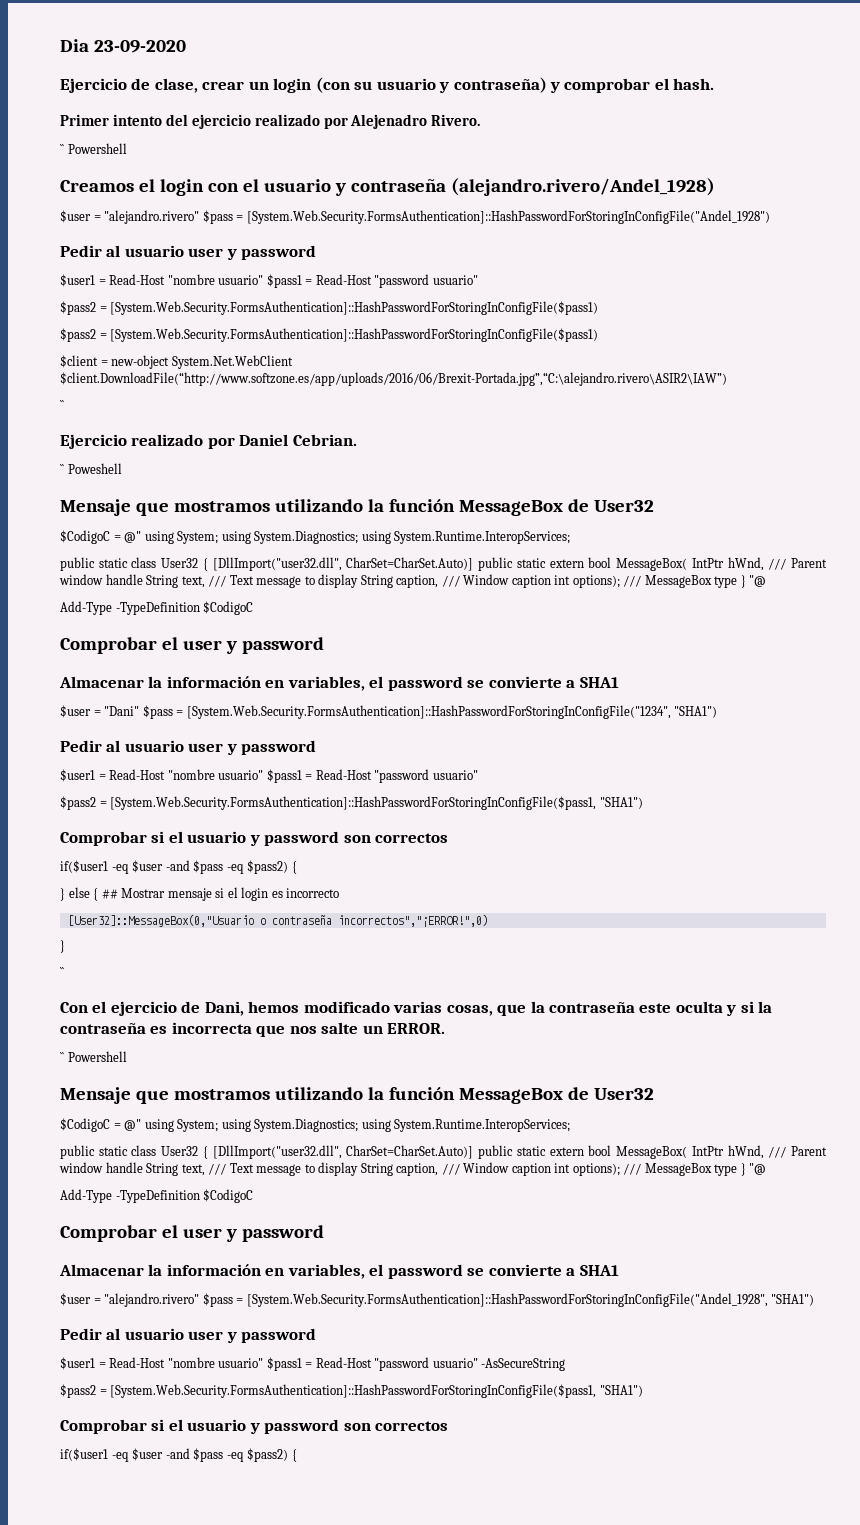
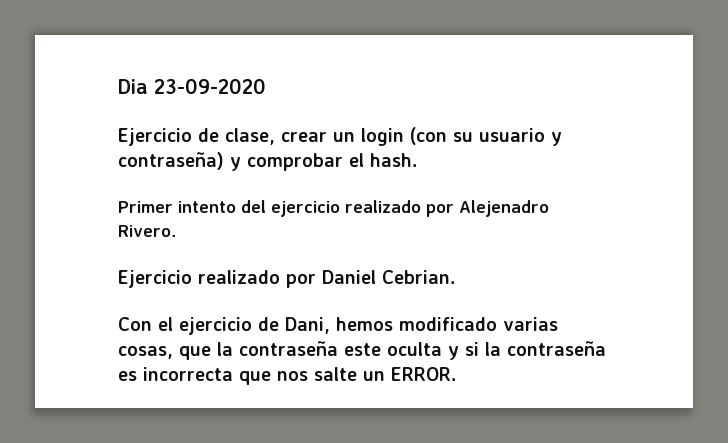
  Primer intento del ejercicio realizado por Alejenadro Rivero.
- `` Powershell
- Creamos el login con el usuario y contraseña (alejandro.rivero/Andel_1928)
- $user = "alejandro.rivero" $pass = [System.Web.Security.FormsAuthentication]::HashPasswordForStoringInConfigFile("Andel_1928")
- Pedir al usuario user y password
- $user1 = Read-Host "nombre usuario" $pass1 = Read-Host "password usuario"
- $pass2 = [System.Web.Security.FormsAuthentication]::HashPasswordForStoringInConfigFile($pass1)
- $pass2 = [System.Web.Security.FormsAuthentication]::HashPasswordForStoringInConfigFile($pass1)
- $client = new-object System.Net.WebClient $client.DownloadFile(“http://www.softzone.es/app/uploads/2016/06/Brexit-Portada.jpg”,“C:\alejandro.rivero\ASIR2\IAW”)
- ``
- `` Poweshell
- Mensaje que mostramos utilizando la función MessageBox de User32
- $CodigoC = @" using System; using System.Diagnostics; using System.Runtime.InteropServices;
- public static class User32 { [DllImport("user32.dll", CharSet=CharSet.Auto)] public static extern bool MessageBox( IntPtr hWnd, /// Parent window handle String text, /// Text message to display String caption, /// Window caption int options); /// MessageBox type } "@
- Add-Type -TypeDefinition $CodigoC
- Comprobar el user y password
- Almacenar la información en variables, el password se convierte a SHA1
- $user = "Dani" $pass = [System.Web.Security.FormsAuthentication]::HashPasswordForStoringInConfigFile("1234", "SHA1")
- Pedir al usuario user y password
- $user1 = Read-Host "nombre usuario" $pass1 = Read-Host "password usuario"
- $pass2 = [System.Web.Security.FormsAuthentication]::HashPasswordForStoringInConfigFile($pass1, "SHA1")
- Comprobar si el usuario y password son correctos
- if($user1 -eq $user -and $pass -eq $pass2) {
- } else { ## Mostrar mensaje si el login es incorrecto
- [User32]::MessageBox(0,"Usuario o contraseña incorrectos","¡ERROR!",0)
- }
- ``
  Con el ejercicio de Dani, hemos modificado varias cosas, que la contraseña este oculta y si la contraseña es incorrecta que nos salte un ERROR.
- `` Powershell
- Mensaje que mostramos utilizando la función MessageBox de User32
- $CodigoC = @" using System; using System.Diagnostics; using System.Runtime.InteropServices;
- public static class User32 { [DllImport("user32.dll", CharSet=CharSet.Auto)] public static extern bool MessageBox( IntPtr hWnd, /// Parent window handle String text, /// Text message to display String caption, /// Window caption int options); /// MessageBox type } "@
- Add-Type -TypeDefinition $CodigoC
- Comprobar el user y password
- Almacenar la información en variables, el password se convierte a SHA1
- $user = "alejandro.rivero" $pass = [System.Web.Security.FormsAuthentication]::HashPasswordForStoringInConfigFile("Andel_1928", "SHA1")
- Pedir al usuario user y password
- $user1 = Read-Host "nombre usuario" $pass1 = Read-Host "password usuario" -AsSecureString
- $pass2 = [System.Web.Security.FormsAuthentication]::HashPasswordForStoringInConfigFile($pass1, "SHA1")
- Comprobar si el usuario y password son correctos
- if($user1 -eq $user -and $pass -eq $pass2) {

